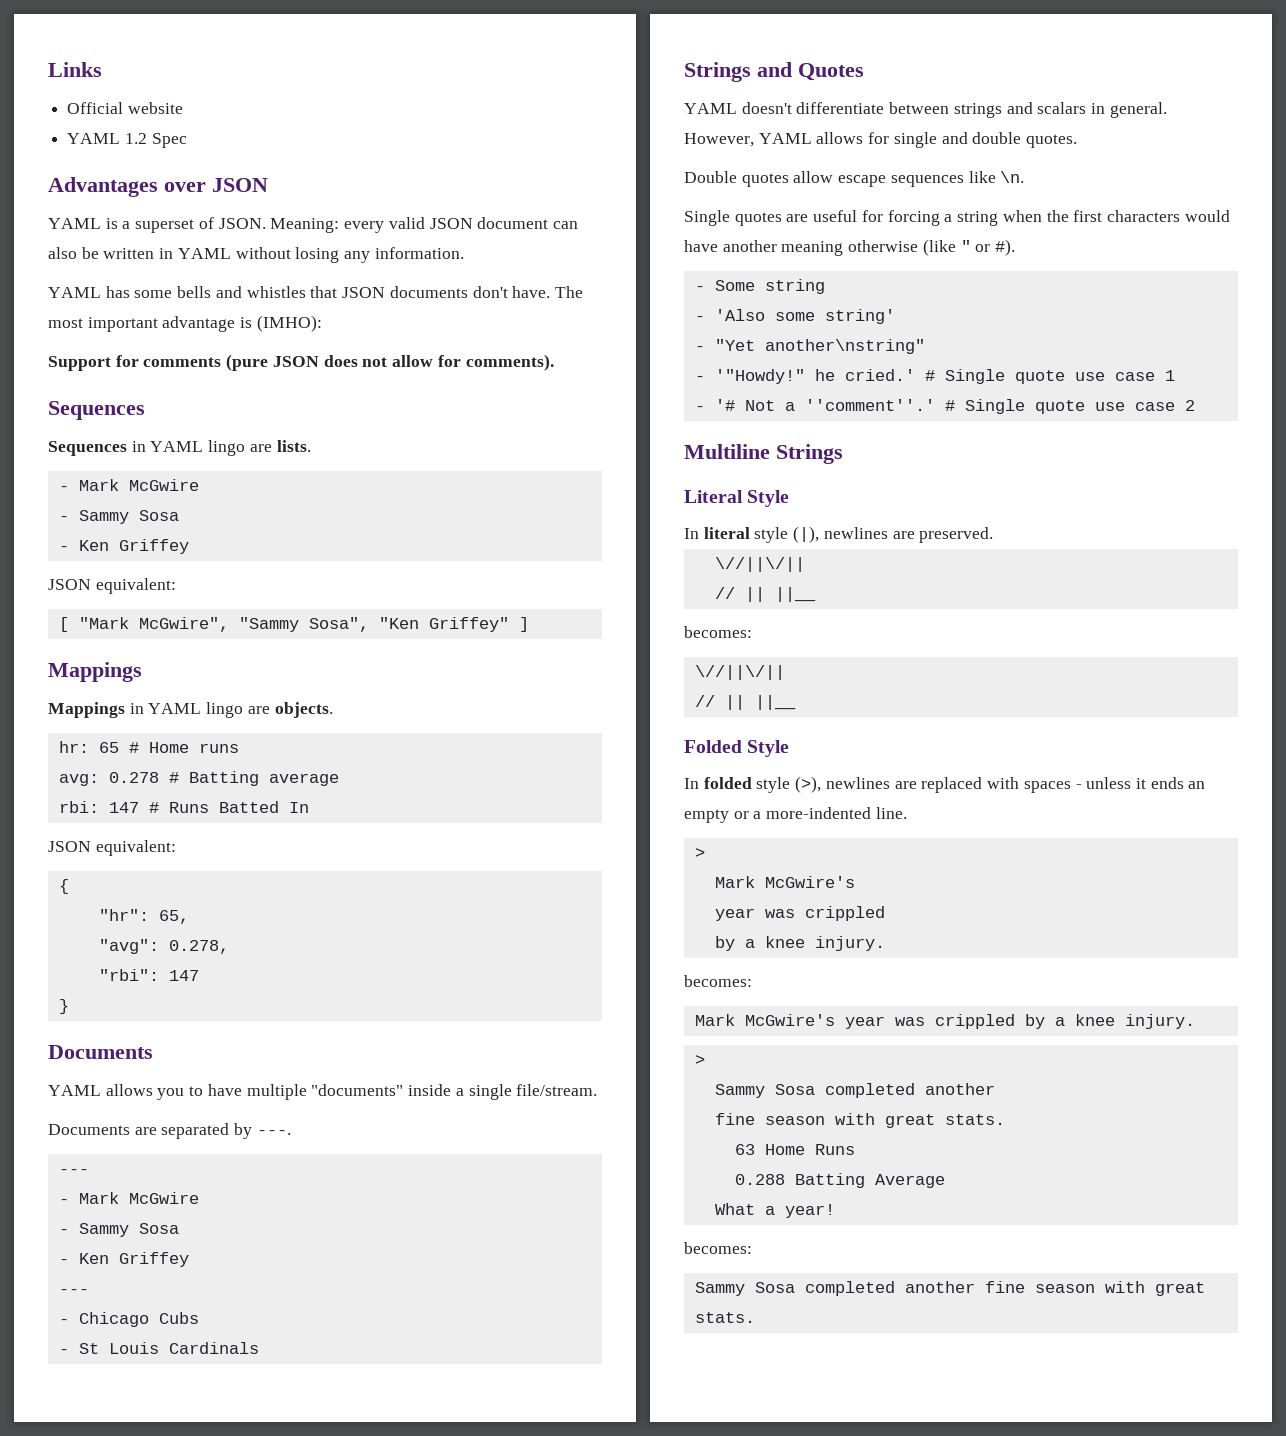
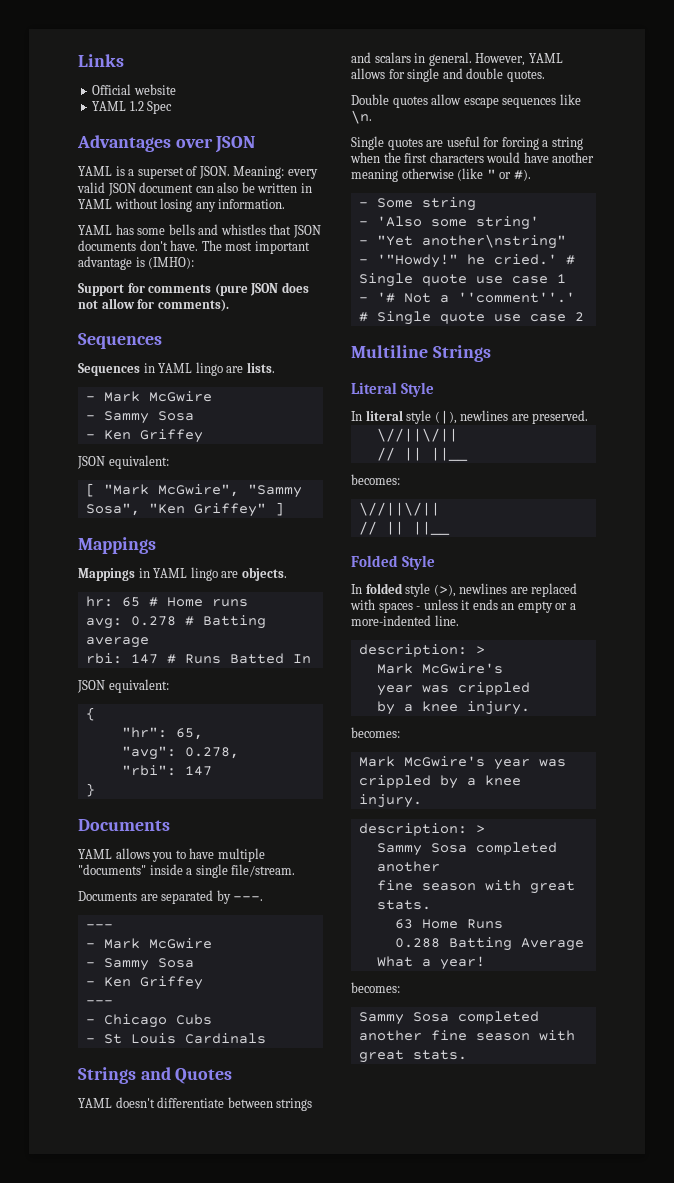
  In folded style (>), newlines are replaced with spaces - unless it ends an empty or a more-indented line.
- >
+ description: >
  Mark McGwire's year was crippled by a knee injury.
- >
+ description: >

